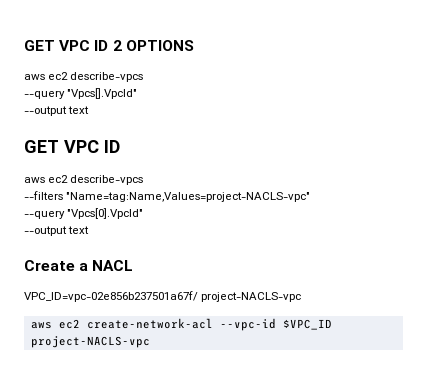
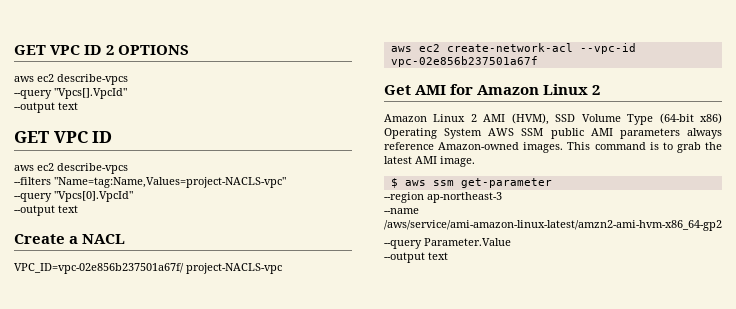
- aws ec2 create-network-acl --vpc-id $VPC_ID project-NACLS-vpc
+ aws ec2 create-network-acl --vpc-id vpc-02e856b237501a67f
+ Get AMI for Amazon Linux 2
+ Amazon Linux 2 AMI (HVM), SSD Volume Type (64-bit x86) Operating System AWS SSM public AMI parameters always reference Amazon-owned images. This command is to grab the latest AMI image.
+ $ aws ssm get-parameter
+ --region ap-northeast-3
+ --name /aws/service/ami-amazon-linux-latest/amzn2-ami-hvm-x86_64-gp2
+ --query Parameter.Value
+ --output text

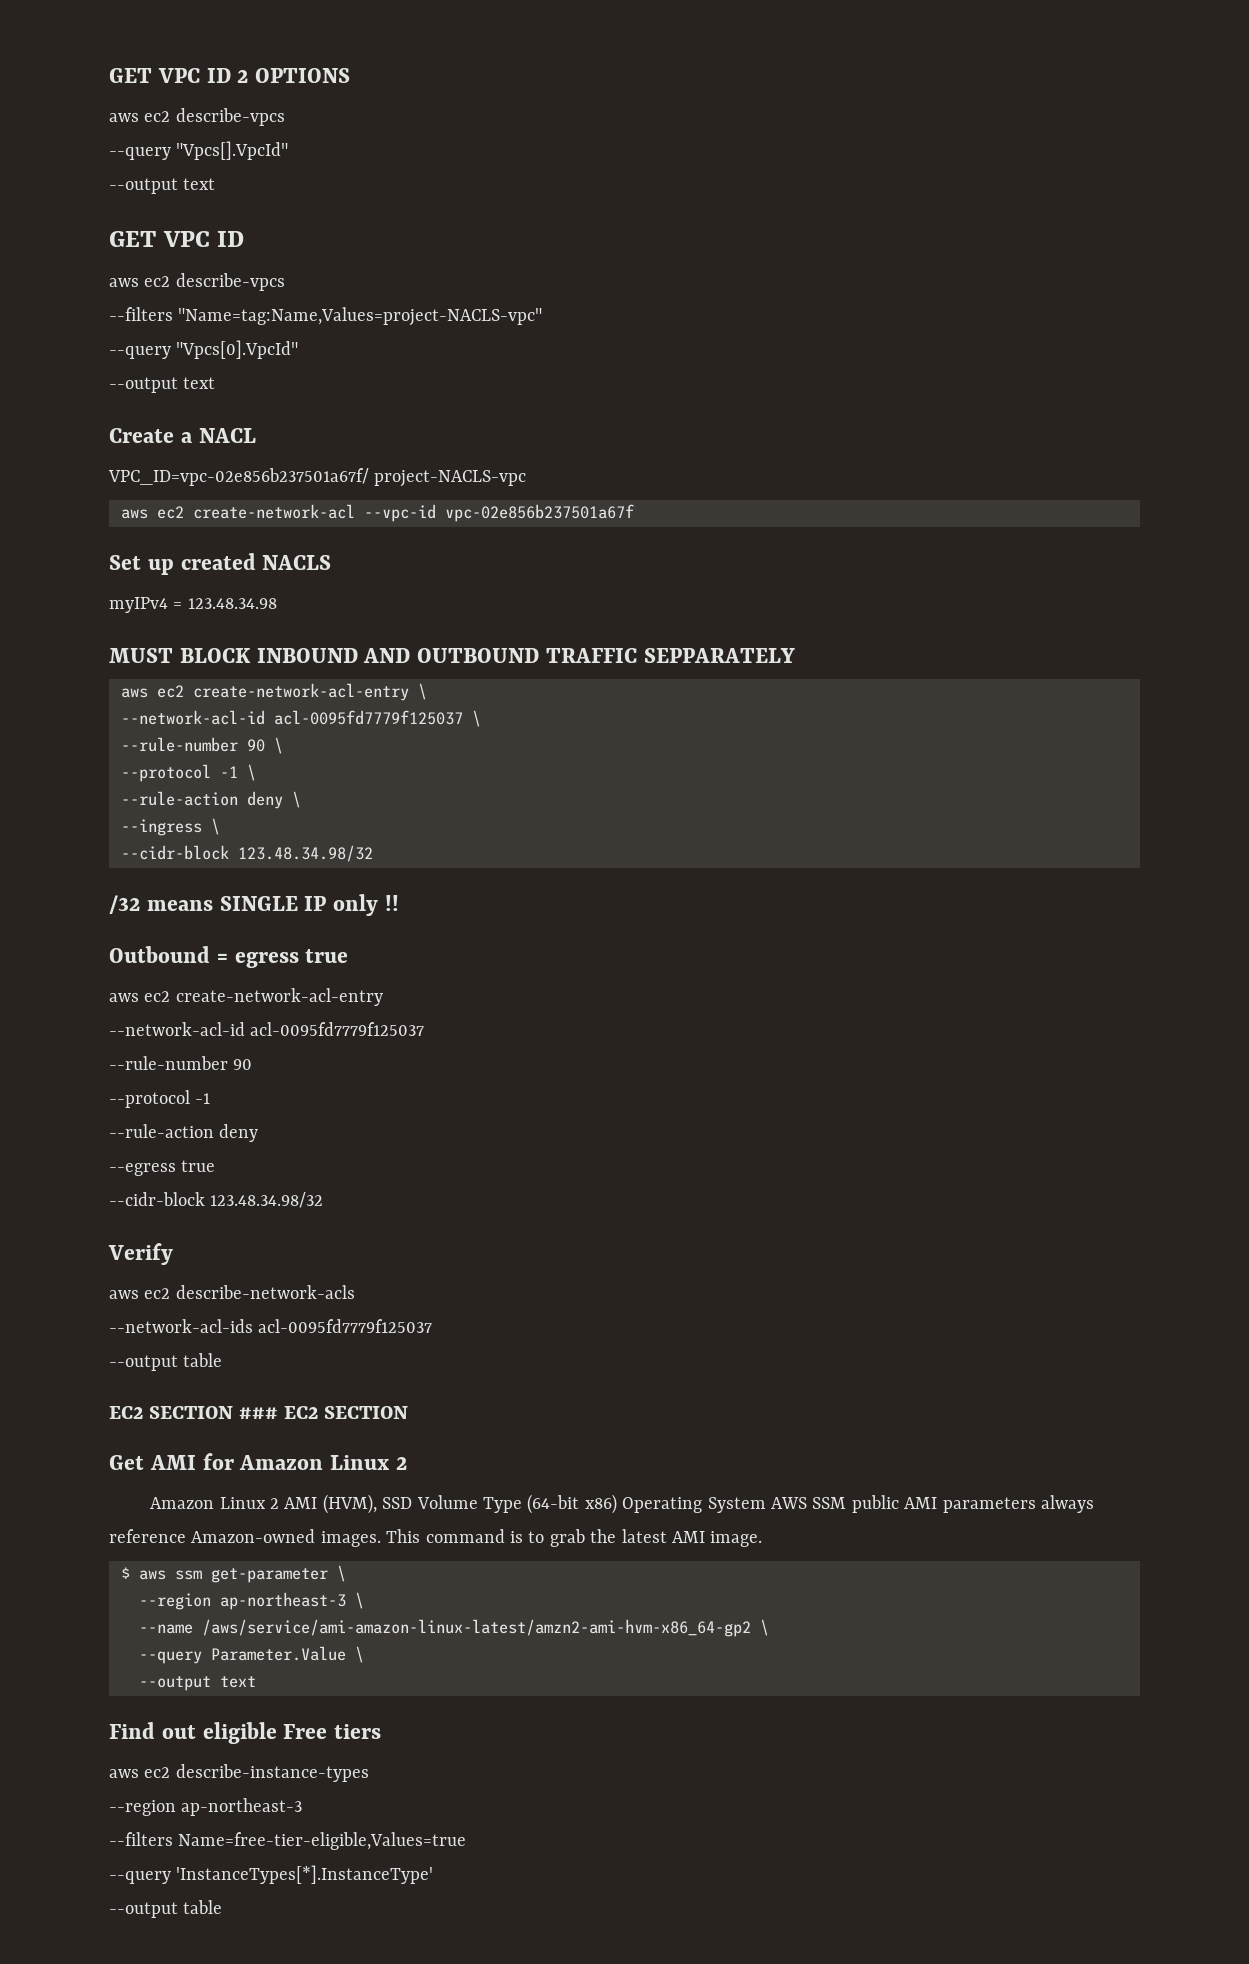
+ Set up created NACLS
+ myIPv4 = 123.48.34.98
+ MUST BLOCK INBOUND AND OUTBOUND TRAFFIC SEPPARATELY
+ aws ec2 create-network-acl-entry \
+ --network-acl-id acl-0095fd7779f125037 \
+ --rule-number 90 \
+ --protocol -1 \
+ --rule-action deny \
+ --ingress \
+ --cidr-block 123.48.34.98/32
+ /32 means SINGLE IP only !!
+ Outbound = egress true
+ aws ec2 create-network-acl-entry
+ --network-acl-id acl-0095fd7779f125037
+ --rule-number 90
+ --protocol -1
+ --rule-action deny
+ --egress true
+ --cidr-block 123.48.34.98/32
+ Verify
+ aws ec2 describe-network-acls
+ --network-acl-ids acl-0095fd7779f125037
+ --output table
+ EC2 SECTION ### EC2 SECTION
- $ aws ssm get-parameter
+ $ aws ssm get-parameter \
+ --region ap-northeast-3 \
+ --name /aws/service/ami-amazon-linux-latest/amzn2-ami-hvm-x86_64-gp2 \
+ --query Parameter.Value \
+ --output text
+ Find out eligible Free tiers
+ aws ec2 describe-instance-types
- --name /aws/service/ami-amazon-linux-latest/amzn2-ami-hvm-x86_64-gp2
- --query Parameter.Value
- --output text
+ --filters Name=free-tier-eligible,Values=true
+ --query 'InstanceTypes[*].InstanceType'
+ --output table

